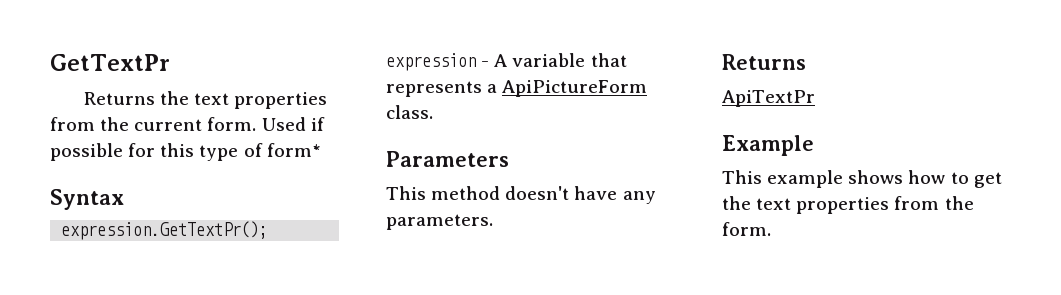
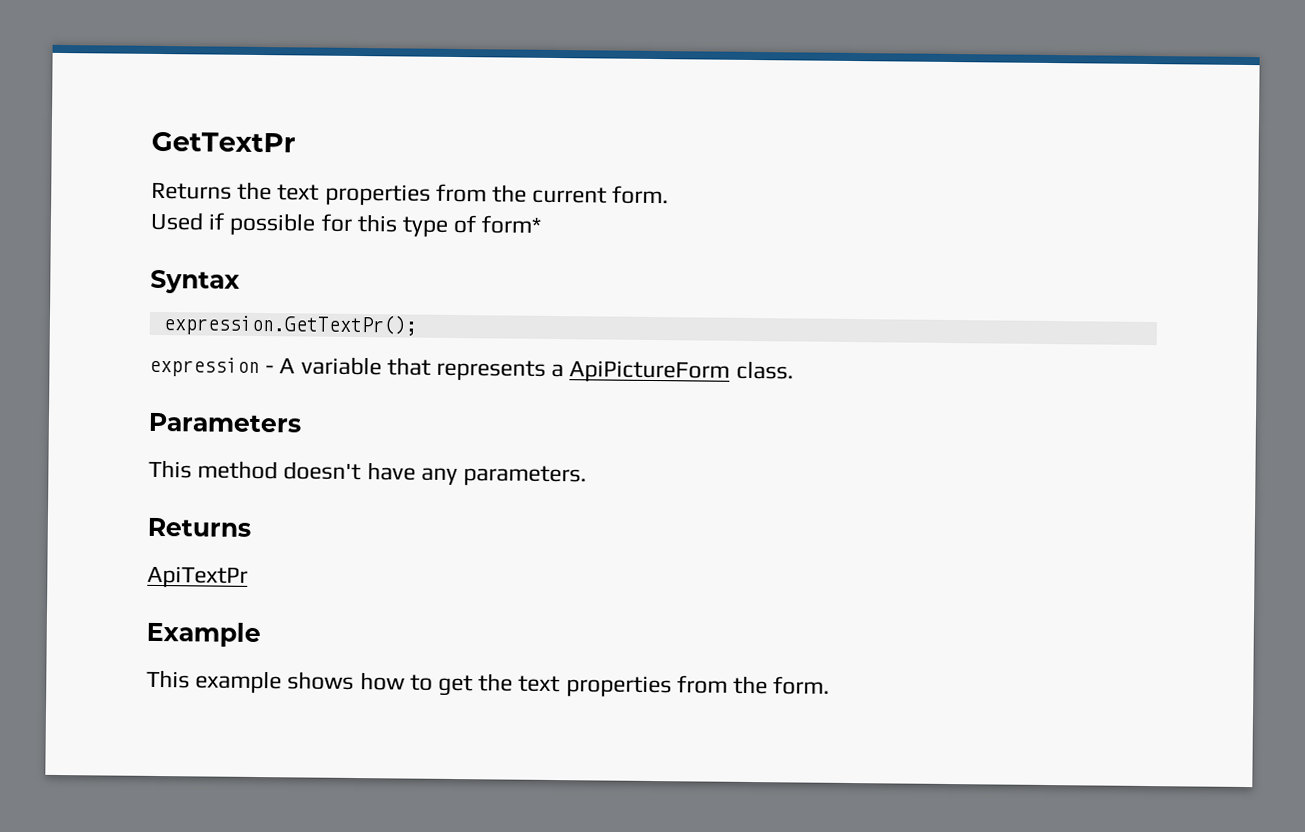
- Returns the text properties from the current form. Used if possible for this type of form*
+ Returns the text properties from the current form.
+ Used if possible for this type of form*

